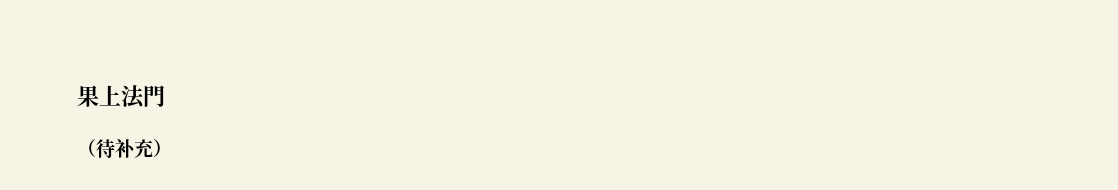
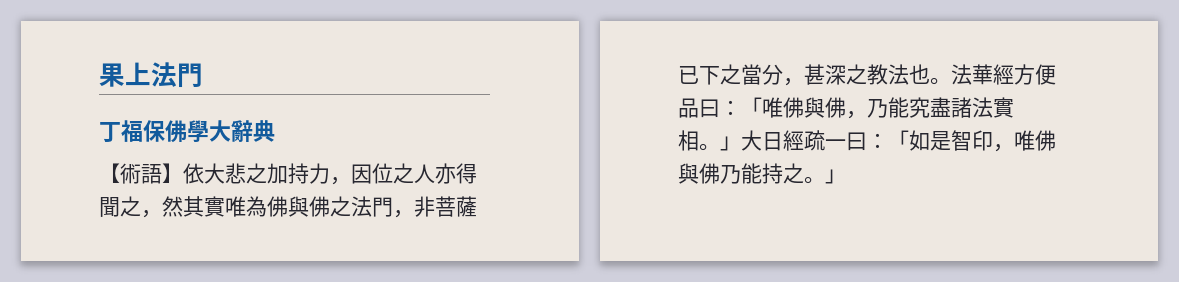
- （待补充）
+ 丁福保佛學大辭典
+ 【術語】依大悲之加持力，因位之人亦得聞之，然其實唯為佛與佛之法門，非菩薩已下之當分，甚深之教法也。法華經方便品曰：「唯佛與佛，乃能究盡諸法實相。」大日經疏一曰：「如是智印，唯佛與佛乃能持之。」

